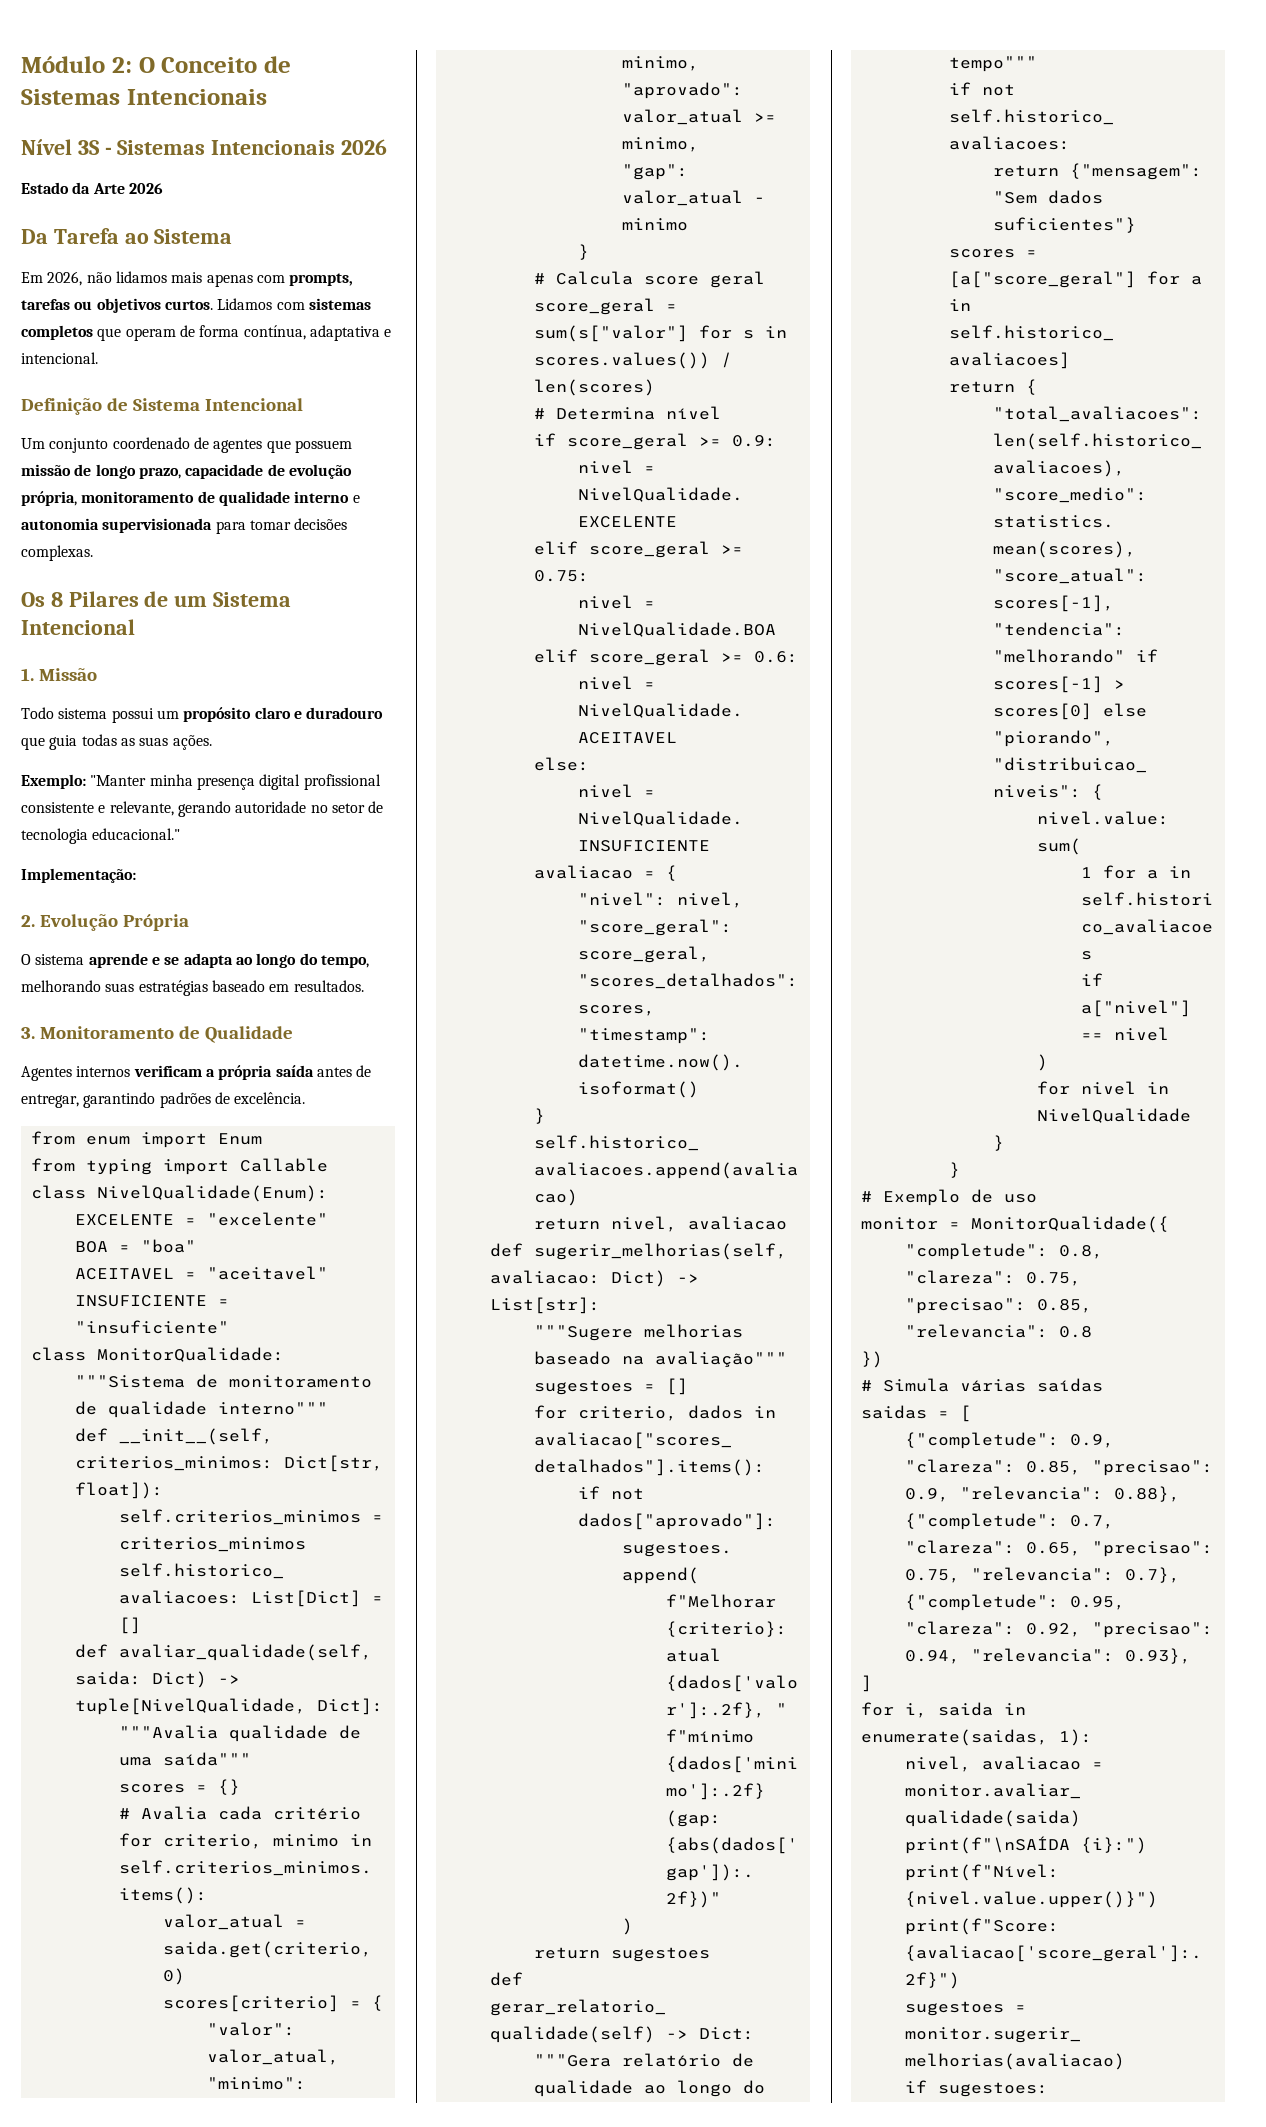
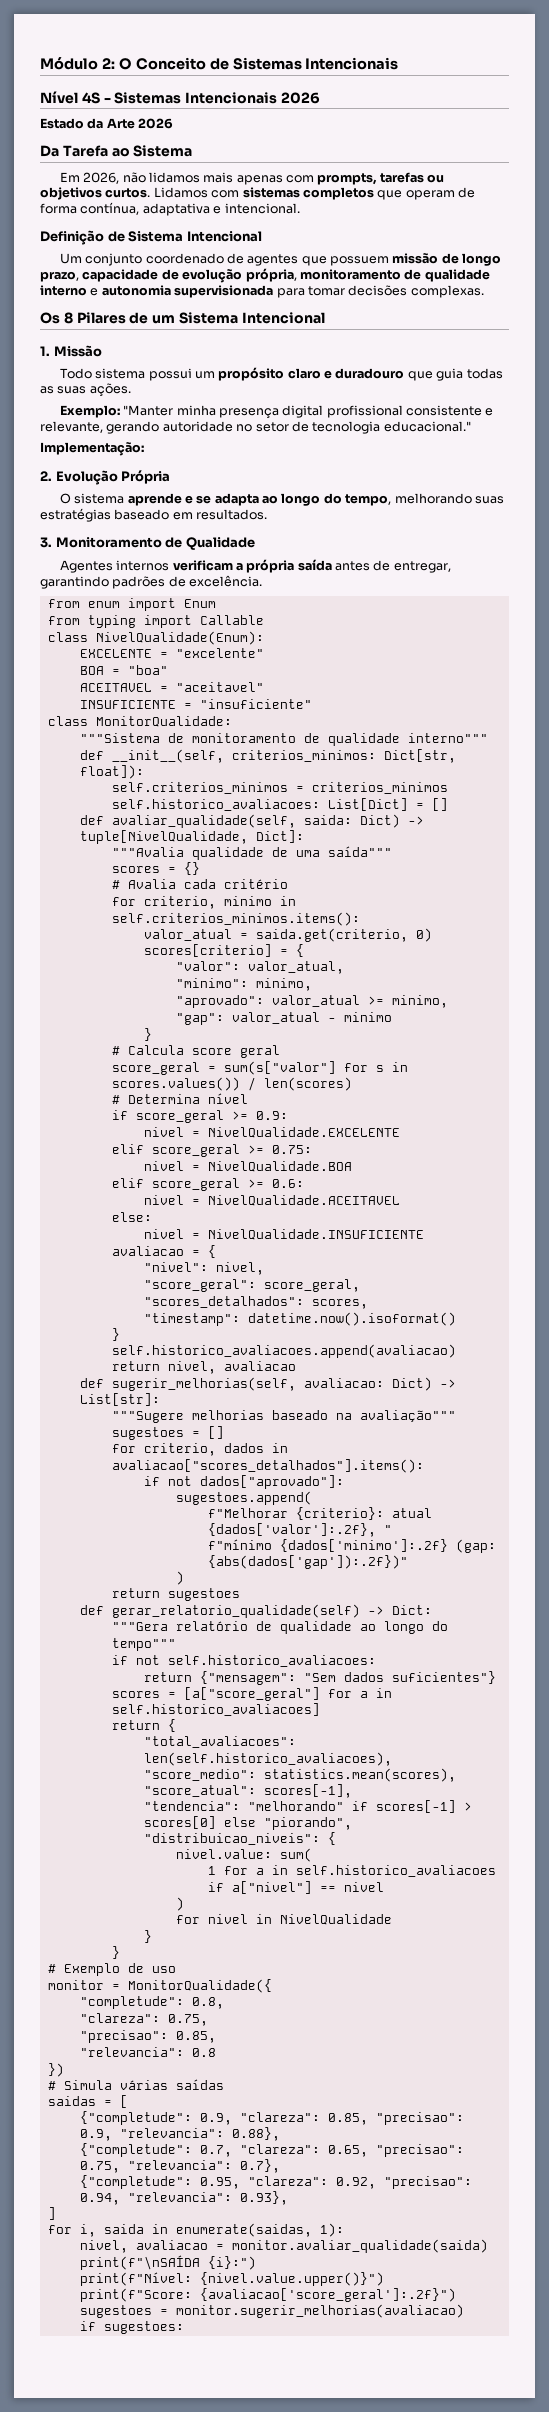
- Nível 3S - Sistemas Intencionais 2026
+ Nível 4S - Sistemas Intencionais 2026

